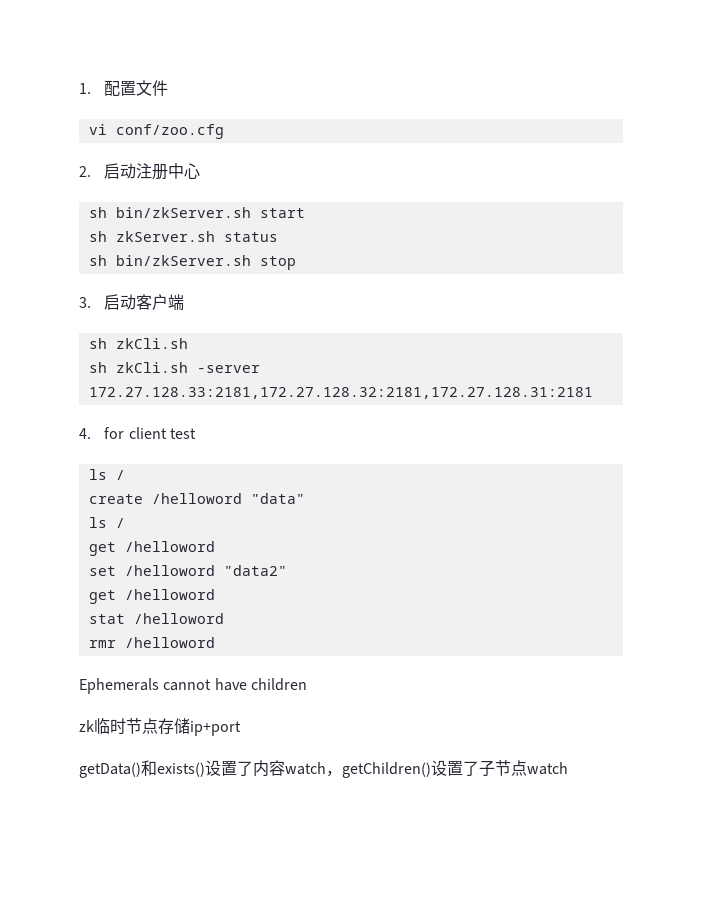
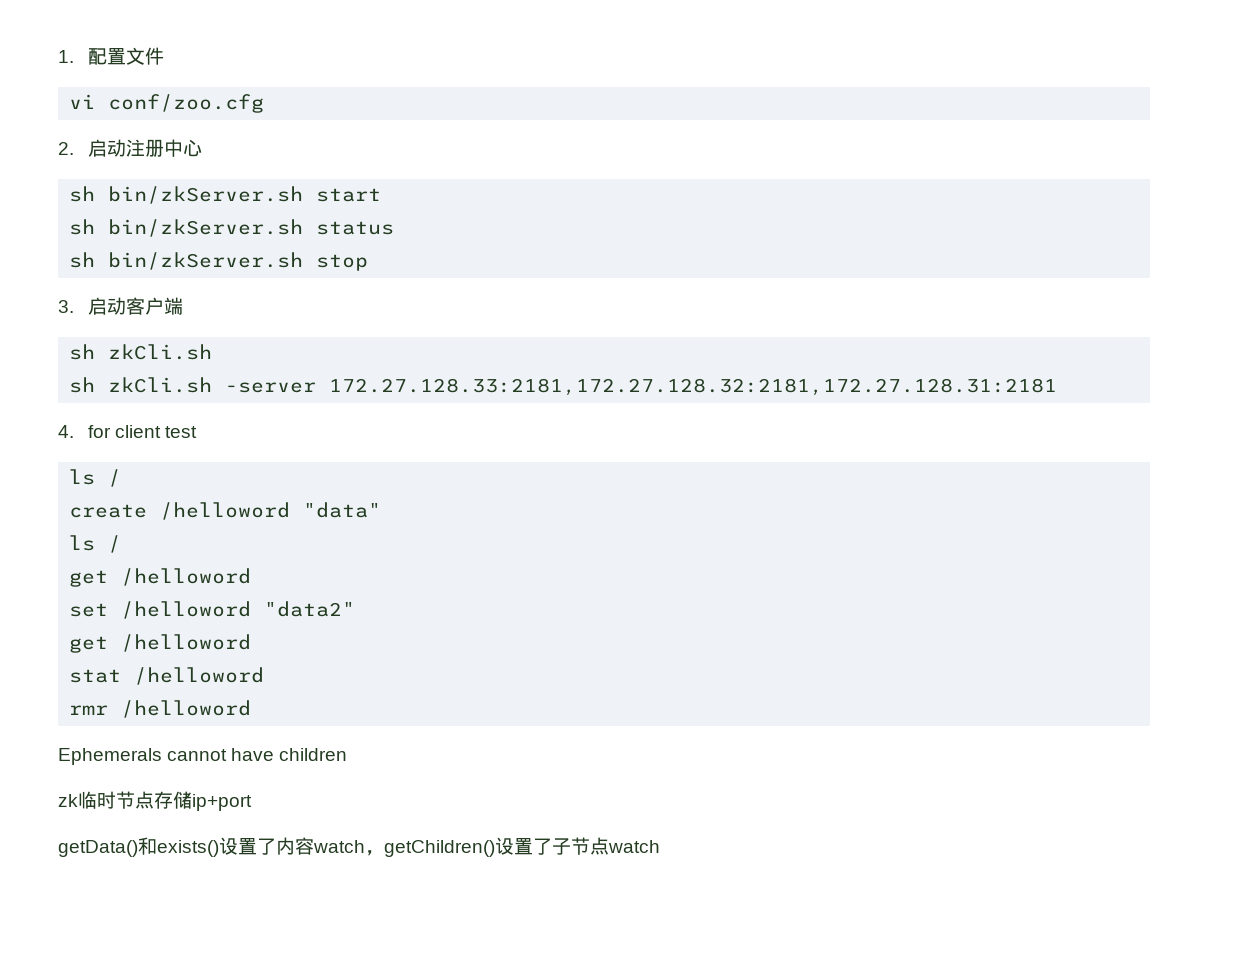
- sh zkServer.sh status
+ sh bin/zkServer.sh status

